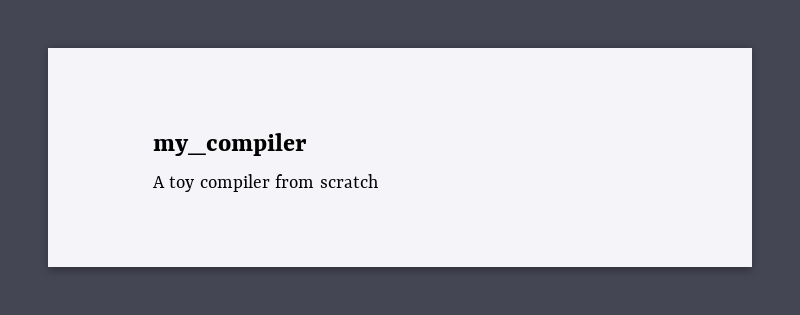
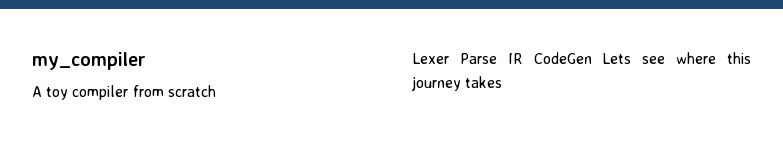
+ Lexer Parse IR CodeGen Lets see where this journey takes

